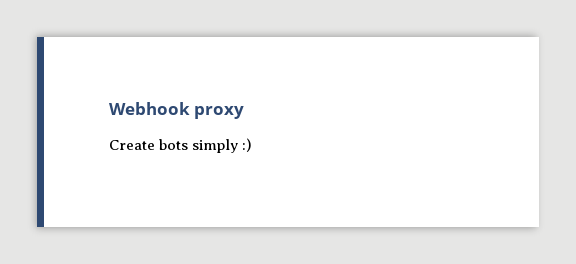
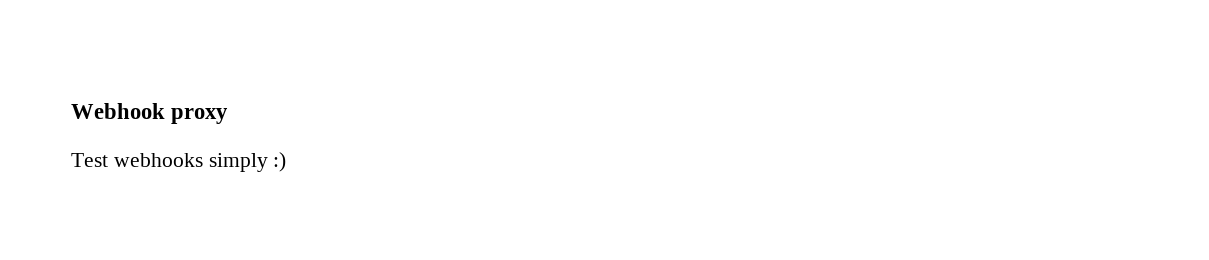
- Create bots simply :)
+ Test webhooks simply :)

